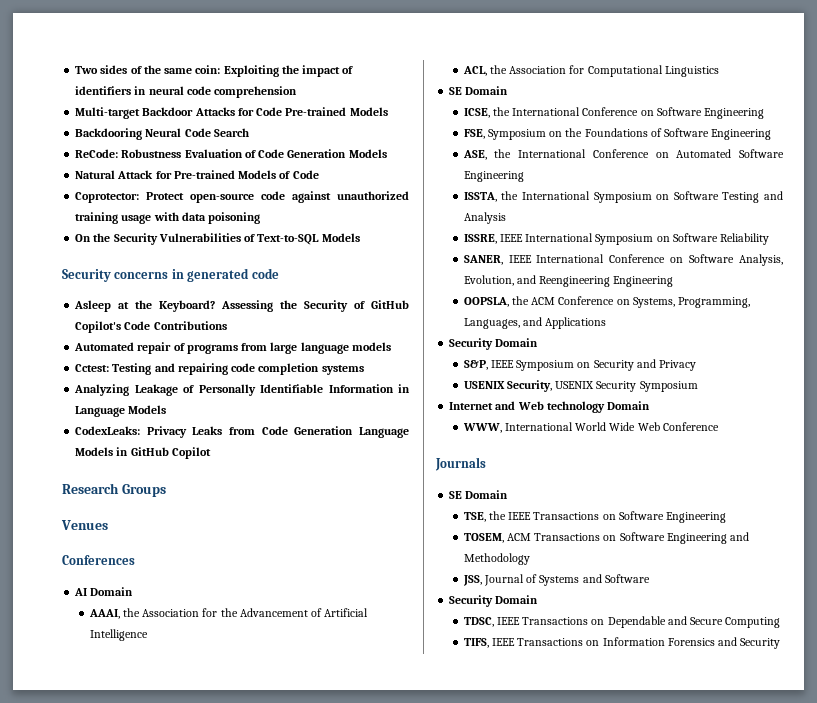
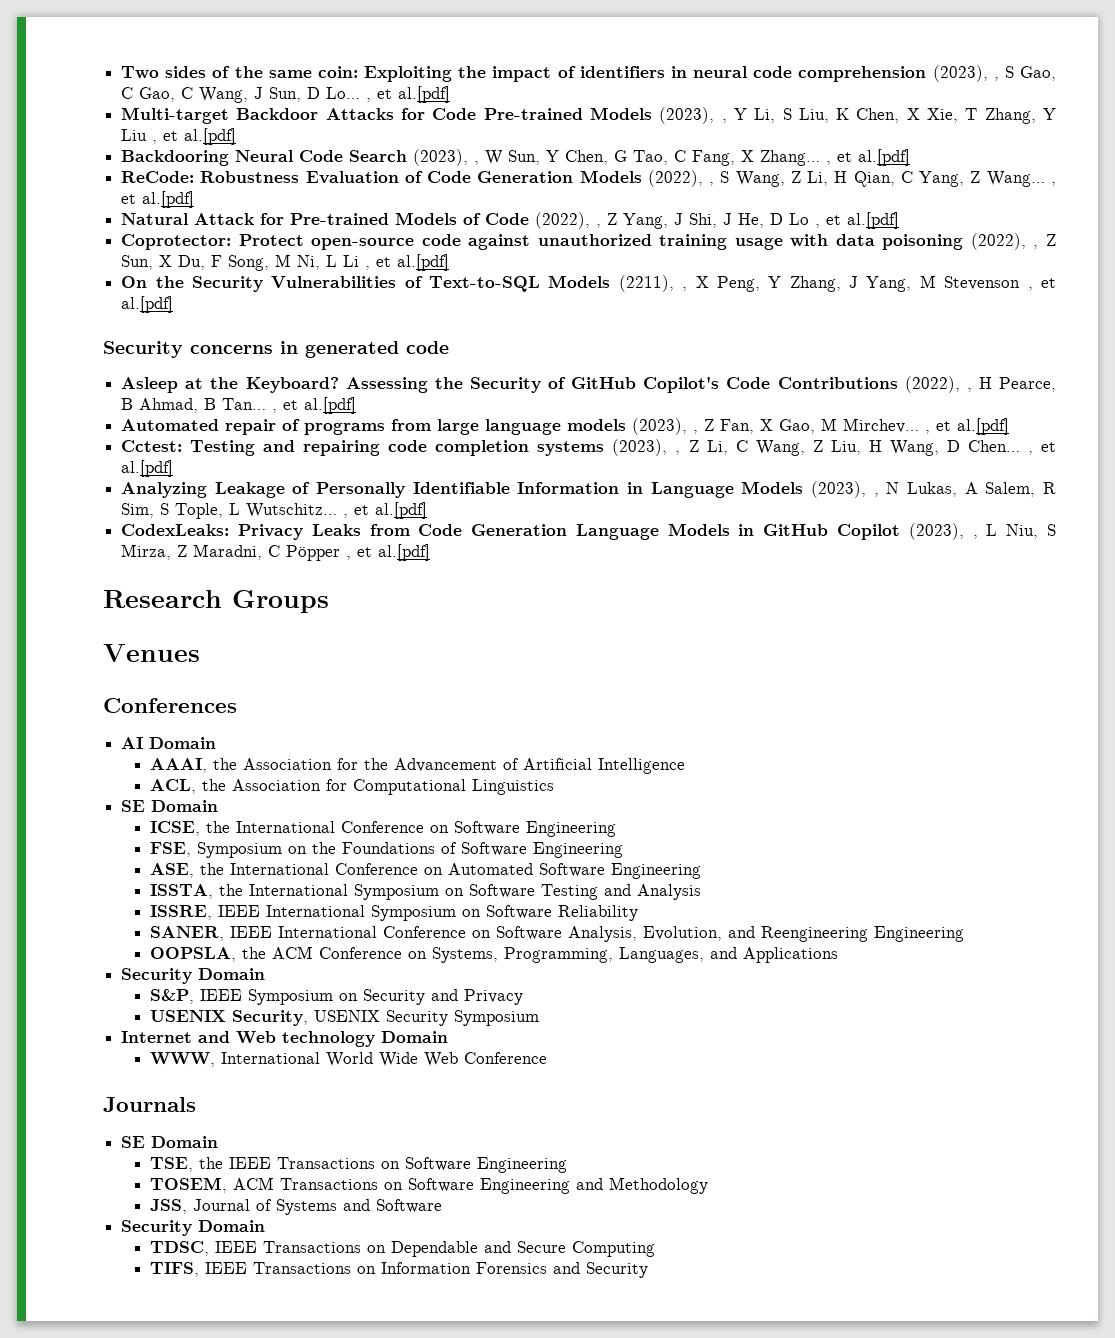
- Two sides of the same coin: Exploiting the impact of identifiers in neural code comprehension
+ Two sides of the same coin: Exploiting the impact of identifiers in neural code comprehension (2023), , S Gao, C Gao, C Wang, J Sun, D Lo… , et al.[pdf]
- Multi-target Backdoor Attacks for Code Pre-trained Models
- Backdooring Neural Code Search
+ Multi-target Backdoor Attacks for Code Pre-trained Models (2023), , Y Li, S Liu, K Chen, X Xie, T Zhang, Y Liu , et al.[pdf]
+ Backdooring Neural Code Search (2023), , W Sun, Y Chen, G Tao, C Fang, X Zhang… , et al.[pdf]
- ReCode: Robustness Evaluation of Code Generation Models
+ ReCode: Robustness Evaluation of Code Generation Models (2022), , S Wang, Z Li, H Qian, C Yang, Z Wang… , et al.[pdf]
- Natural Attack for Pre-trained Models of Code
+ Natural Attack for Pre-trained Models of Code (2022), , Z Yang, J Shi, J He, D Lo , et al.[pdf]
- Coprotector: Protect open-source code against unauthorized training usage with data poisoning
+ Coprotector: Protect open-source code against unauthorized training usage with data poisoning (2022), , Z Sun, X Du, F Song, M Ni, L Li , et al.[pdf]
- On the Security Vulnerabilities of Text-to-SQL Models
+ On the Security Vulnerabilities of Text-to-SQL Models (2211), , X Peng, Y Zhang, J Yang, M Stevenson , et al.[pdf]
- Assessing the Security of GitHub Copilot's Code Contributions
+ Assessing the Security of GitHub Copilot's Code Contributions (2022), , H Pearce, B Ahmad, B Tan… , et al.[pdf]
- Automated repair of programs from large language models
+ Automated repair of programs from large language models (2023), , Z Fan, X Gao, M Mirchev… , et al.[pdf]
- Cctest: Testing and repairing code completion systems
+ Cctest: Testing and repairing code completion systems (2023), , Z Li, C Wang, Z Liu, H Wang, D Chen… , et al.[pdf]
- Analyzing Leakage of Personally Identifiable Information in Language Models
+ Analyzing Leakage of Personally Identifiable Information in Language Models (2023), , N Lukas, A Salem, R Sim, S Tople, L Wutschitz… , et al.[pdf]
- CodexLeaks: Privacy Leaks from Code Generation Language Models in GitHub Copilot
+ CodexLeaks: Privacy Leaks from Code Generation Language Models in GitHub Copilot (2023), , L Niu, S Mirza, Z Maradni, C Pöpper , et al.[pdf]

